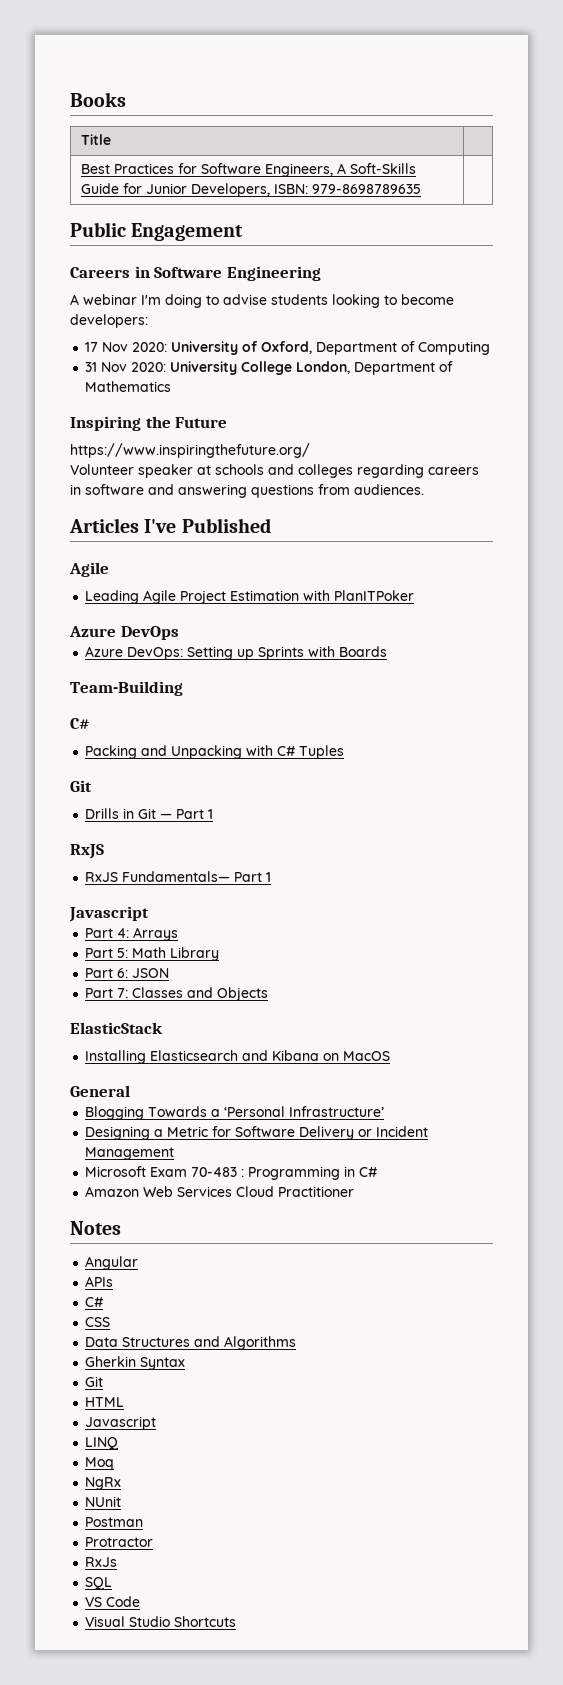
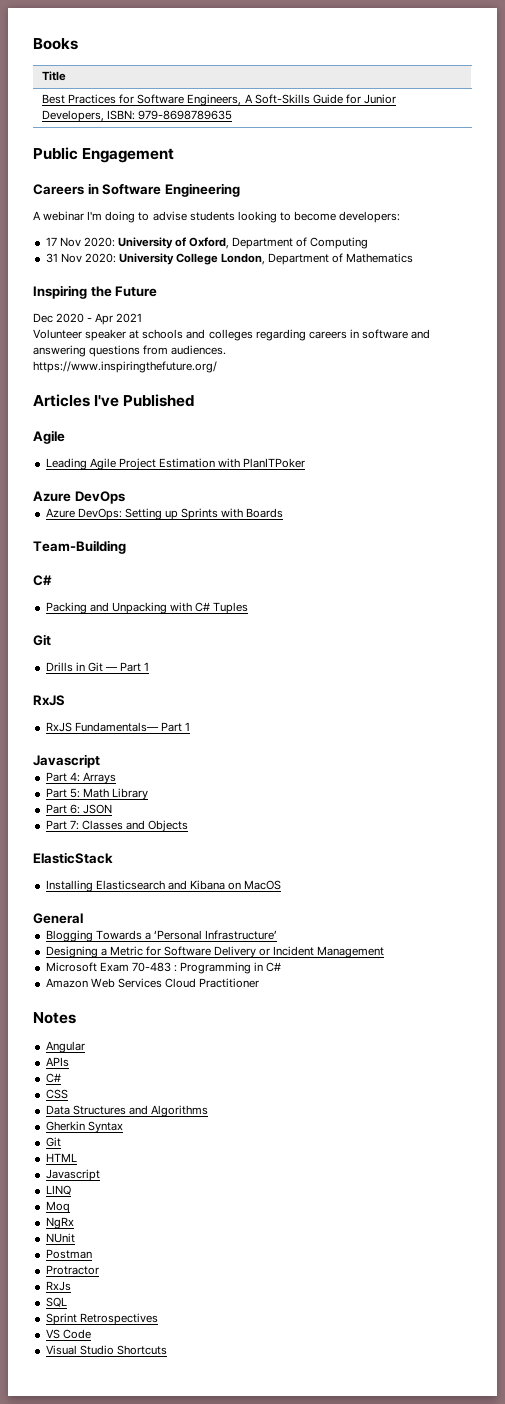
- https://www.inspiringthefuture.org/
+ Dec 2020 - Apr 2021
+ https://www.inspiringthefuture.org/
+ Sprint Retrospectives

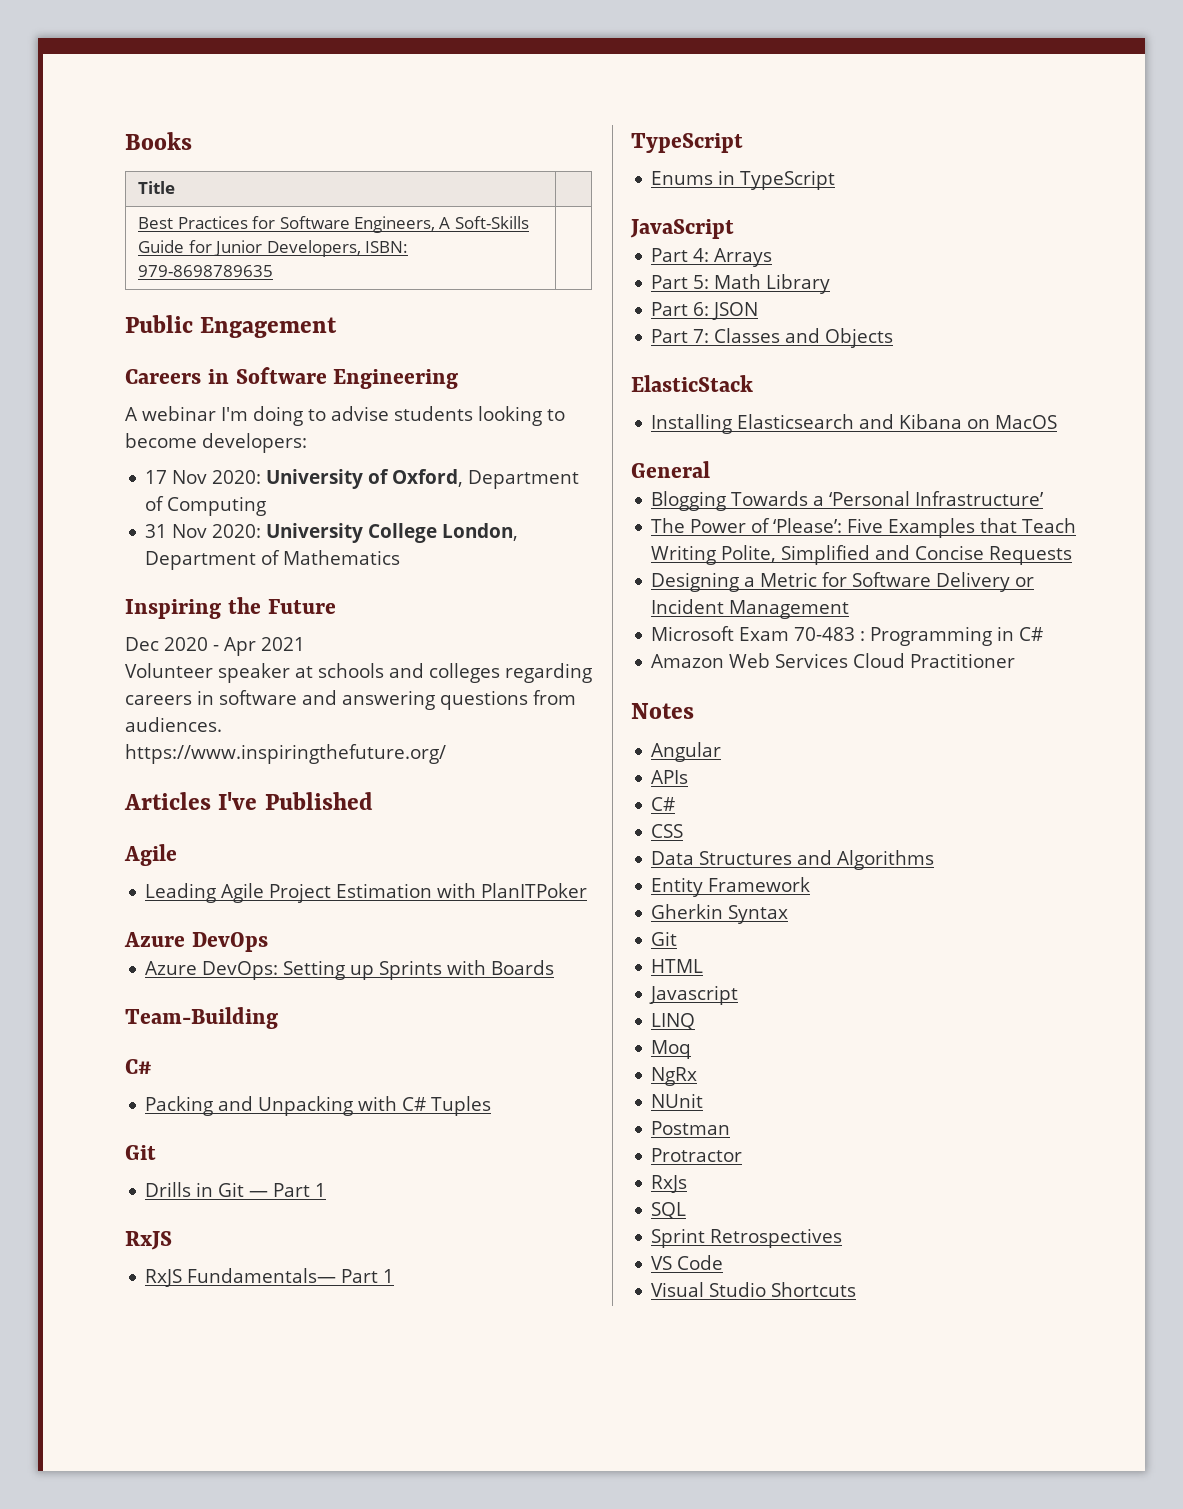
  RxJS Fundamentals— Part 1
- Javascript
+ TypeScript
+ Enums in TypeScript
+ JavaScript
+ The Power of ‘Please’: Five Examples that Teach Writing Polite, Simplified and Concise Requests
+ Entity Framework

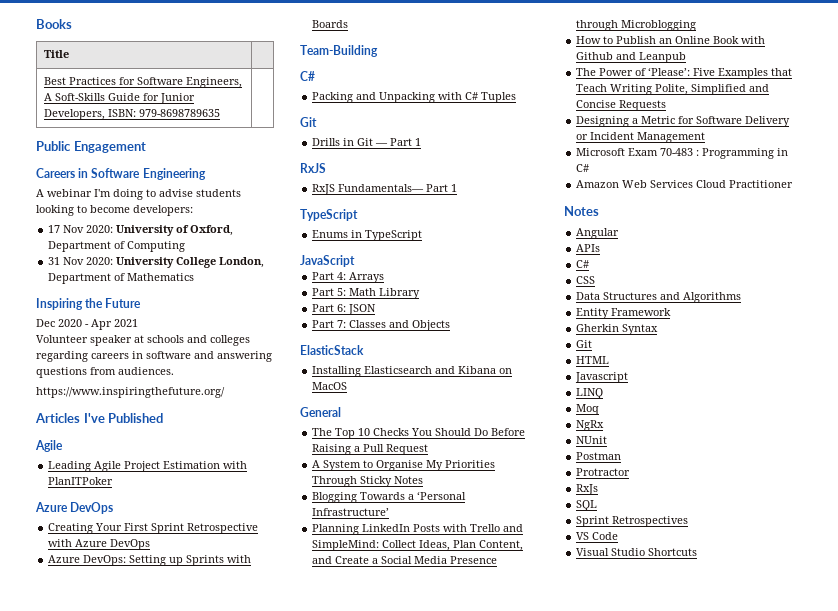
+ Creating Your First Sprint Retrospective with Azure DevOps
+ The Top 10 Checks You Should Do Before Raising a Pull Request
+ A System to Organise My Priorities Through Sticky Notes
+ Planning LinkedIn Posts with Trello and SimpleMind: Collect Ideas, Plan Content, and Create a Social Media Presence through Microblogging
+ How to Publish an Online Book with Github and Leanpub

